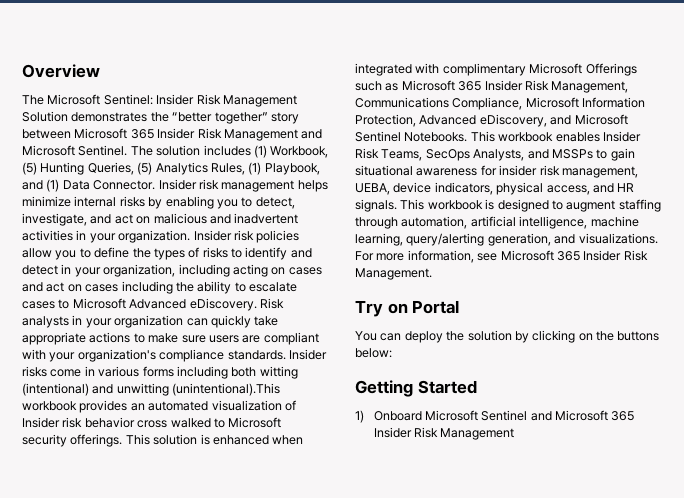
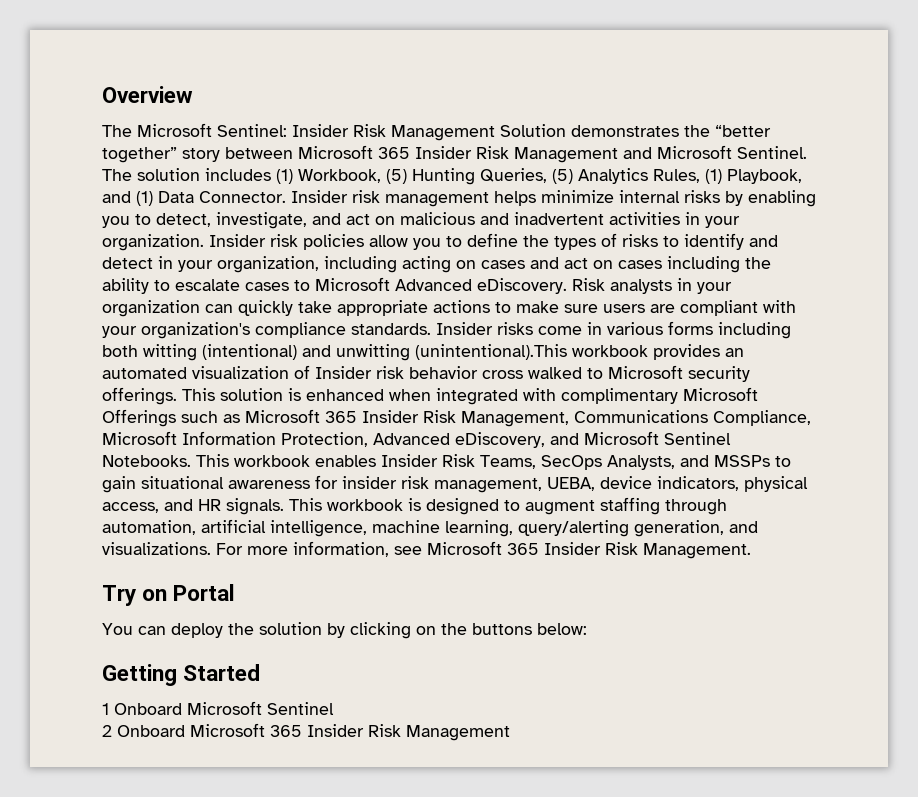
- 1) Onboard Microsoft Sentinel and Microsoft 365 Insider Risk Management
+ 1 Onboard Microsoft Sentinel
+ 2 Onboard Microsoft 365 Insider Risk Management

